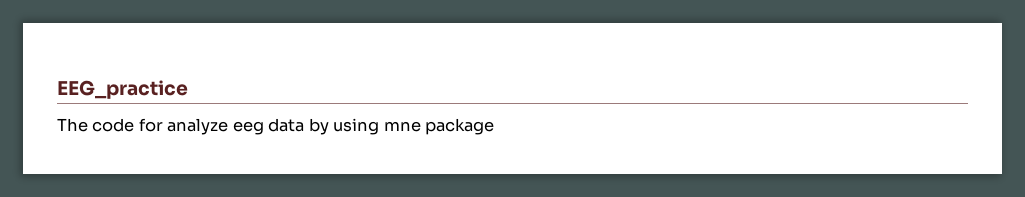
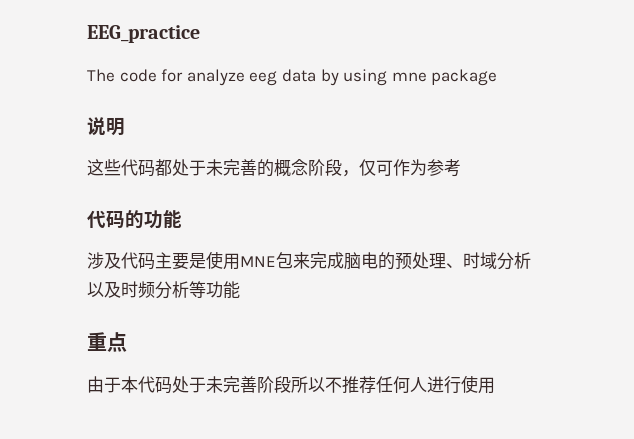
+ 说明
+ 这些代码都处于未完善的概念阶段，仅可作为参考
+ 代码的功能
+ 涉及代码主要是使用MNE包来完成脑电的预处理、时域分析以及时频分析等功能
+ 重点
+ 由于本代码处于未完善阶段所以不推荐任何人进行使用

